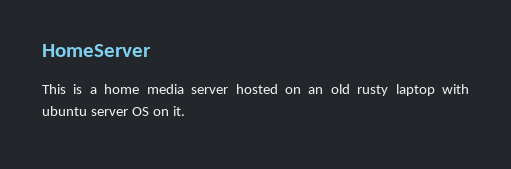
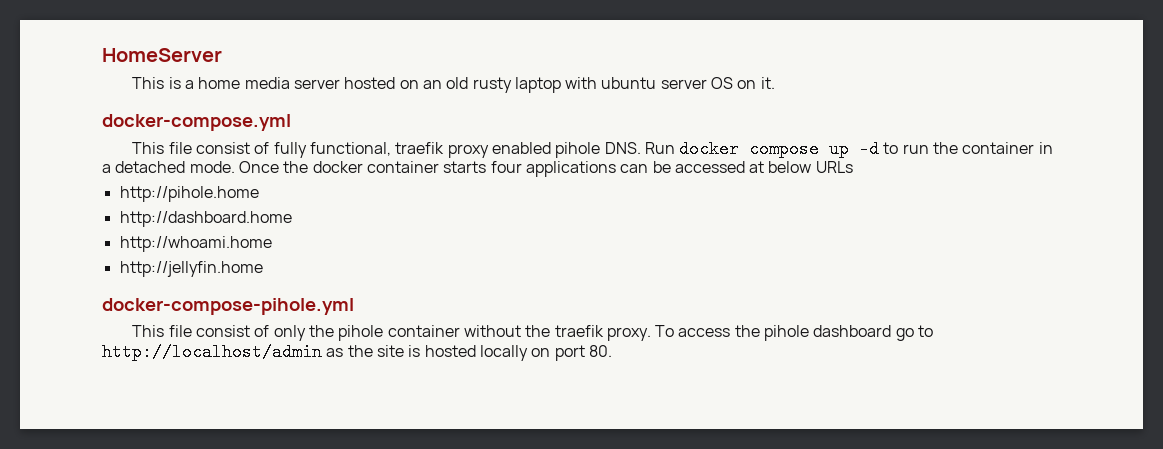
+ docker-compose.yml
+ This file consist of fully functional, traefik proxy enabled pihole DNS. Run docker compose up -d to run the container in a detached mode. Once the docker container starts four applications can be accessed at below URLs
+ http://pihole.home
+ http://dashboard.home
+ http://whoami.home
+ http://jellyfin.home
+ docker-compose-pihole.yml
+ This file consist of only the pihole container without the traefik proxy. To access the pihole dashboard go to http://localhost/admin as the site is hosted locally on port 80.

